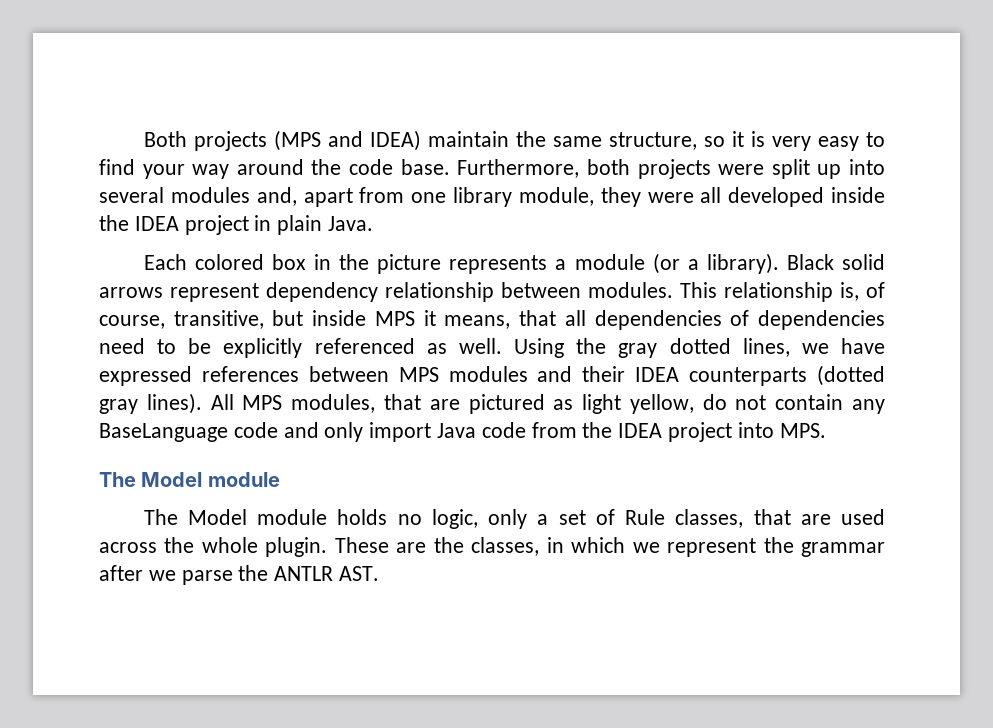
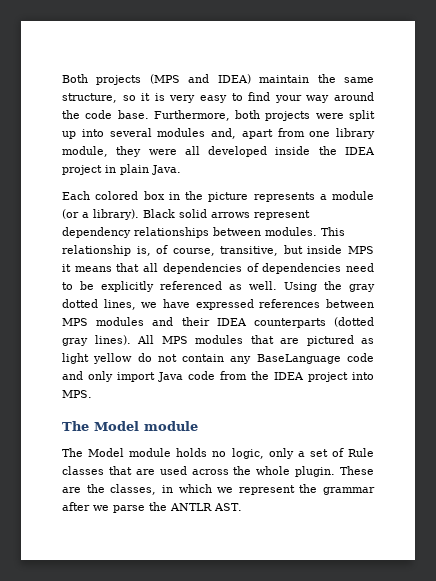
- Black solid arrows represent dependency relationship between modules.
+ Black solid arrows represent dependency relationships between modules.
- This relationship is, of course, transitive, but inside MPS it means, that all dependencies of dependencies need to be explicitly referenced as well.
+ This relationship is, of course, transitive, but inside MPS it means that all dependencies of dependencies need to be explicitly referenced as well.
- All MPS modules, that are pictured as light yellow, do not contain any BaseLanguage code and only import Java code from the IDEA project into MPS.
+ All MPS modules that are pictured as light yellow do not contain any BaseLanguage code and only import Java code from the IDEA project into MPS.
- The Model module holds no logic, only a set of Rule classes, that are used across the whole plugin.
+ The Model module holds no logic, only a set of Rule classes that are used across the whole plugin.

